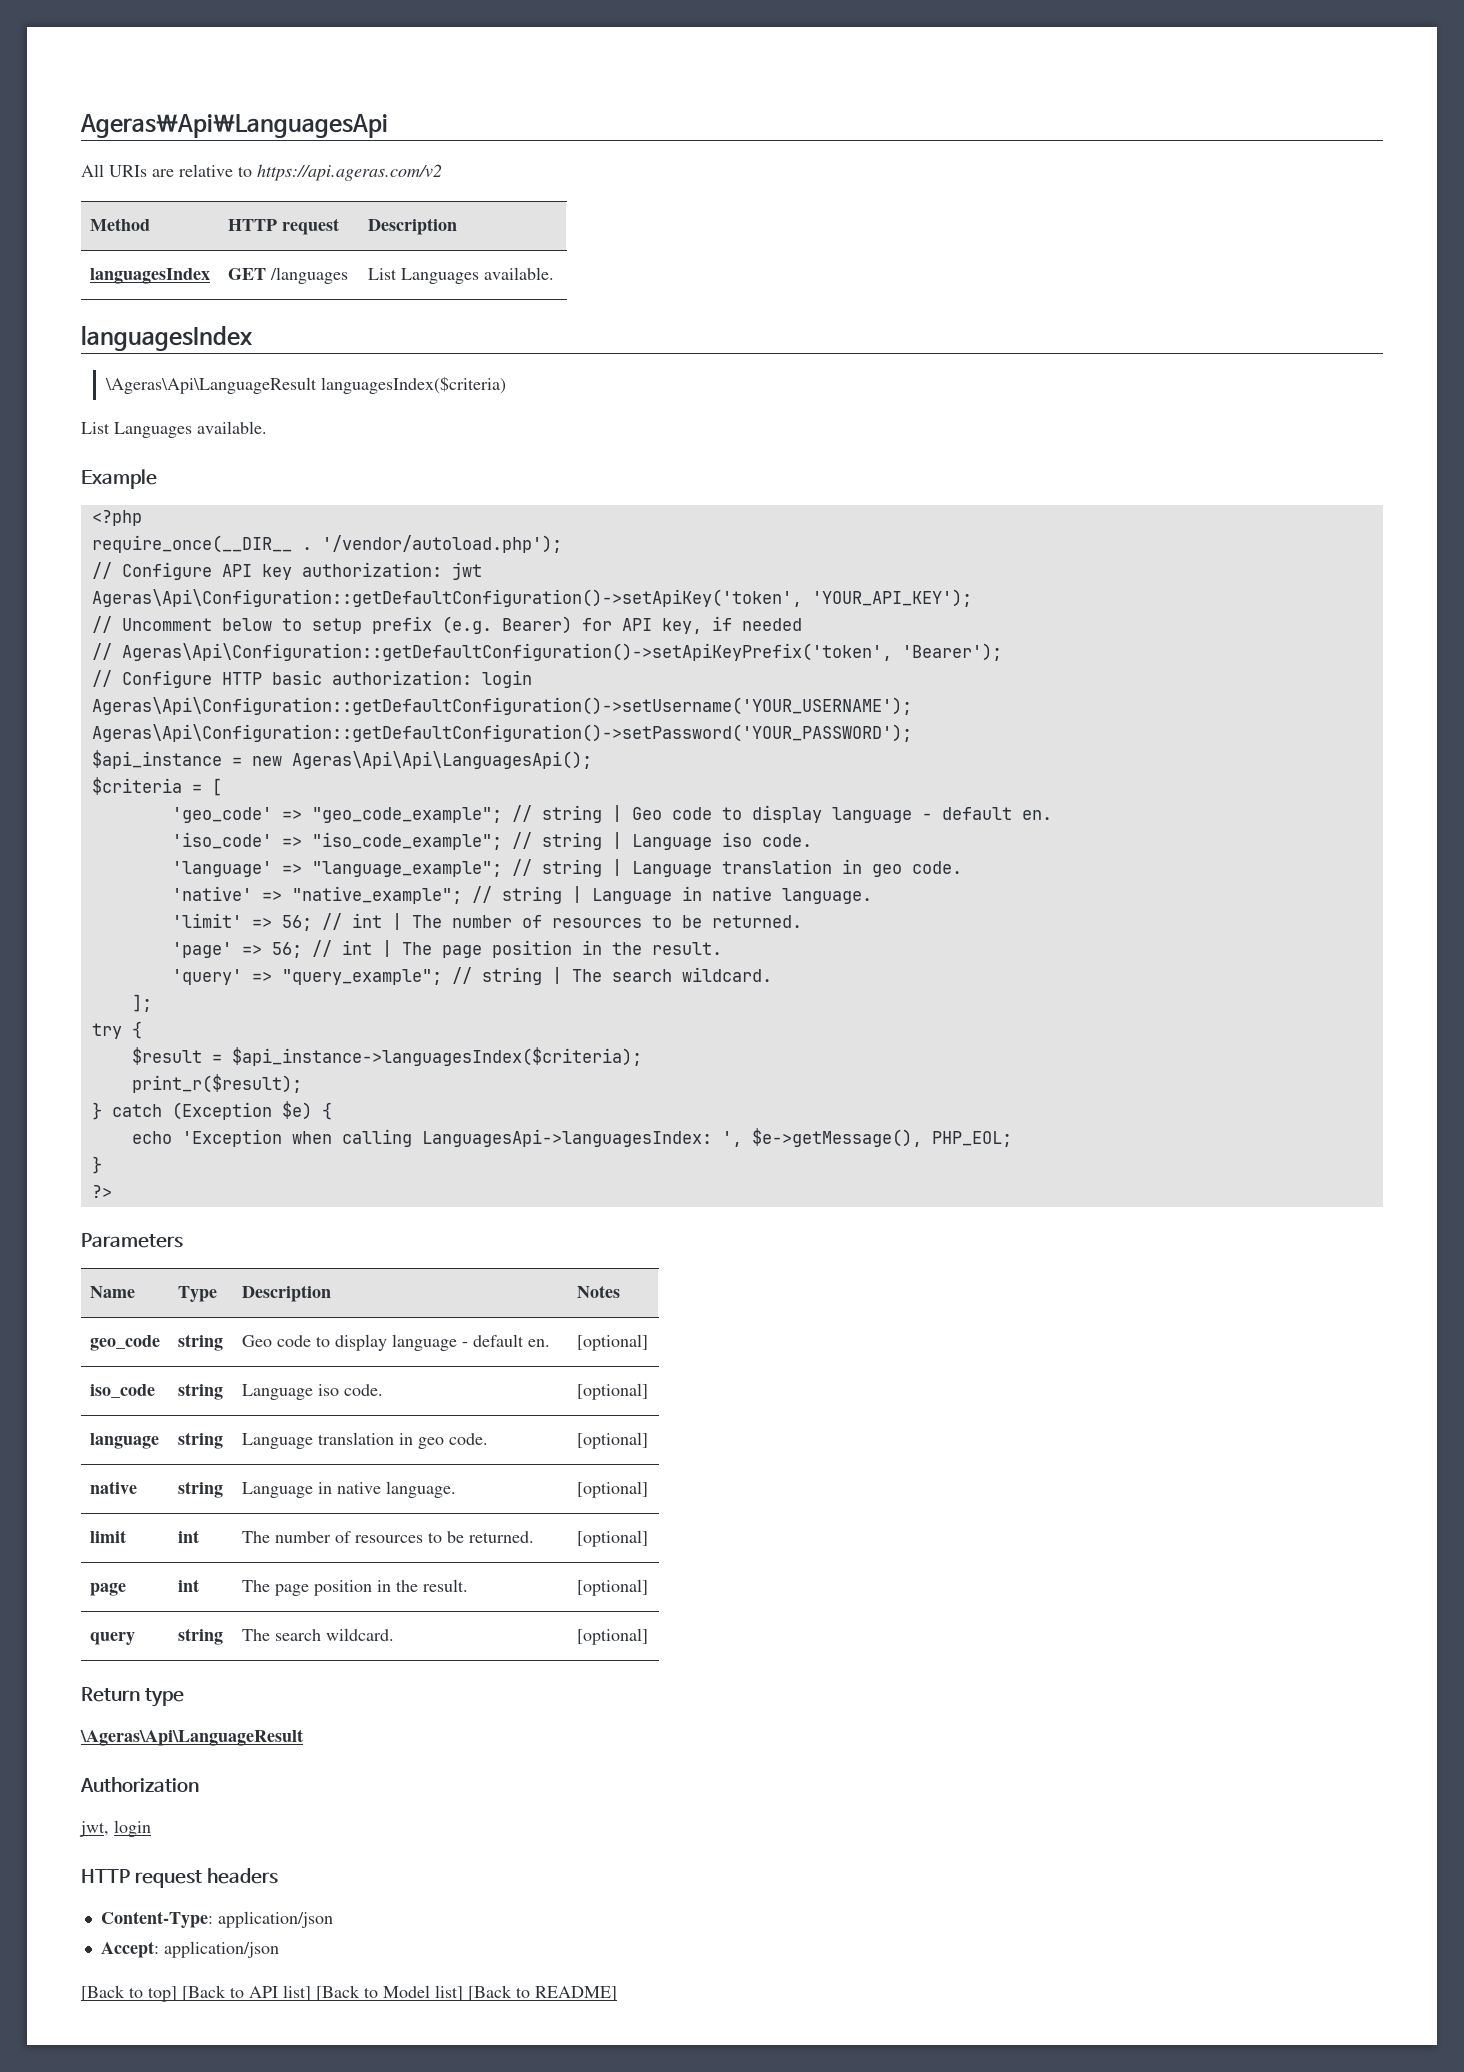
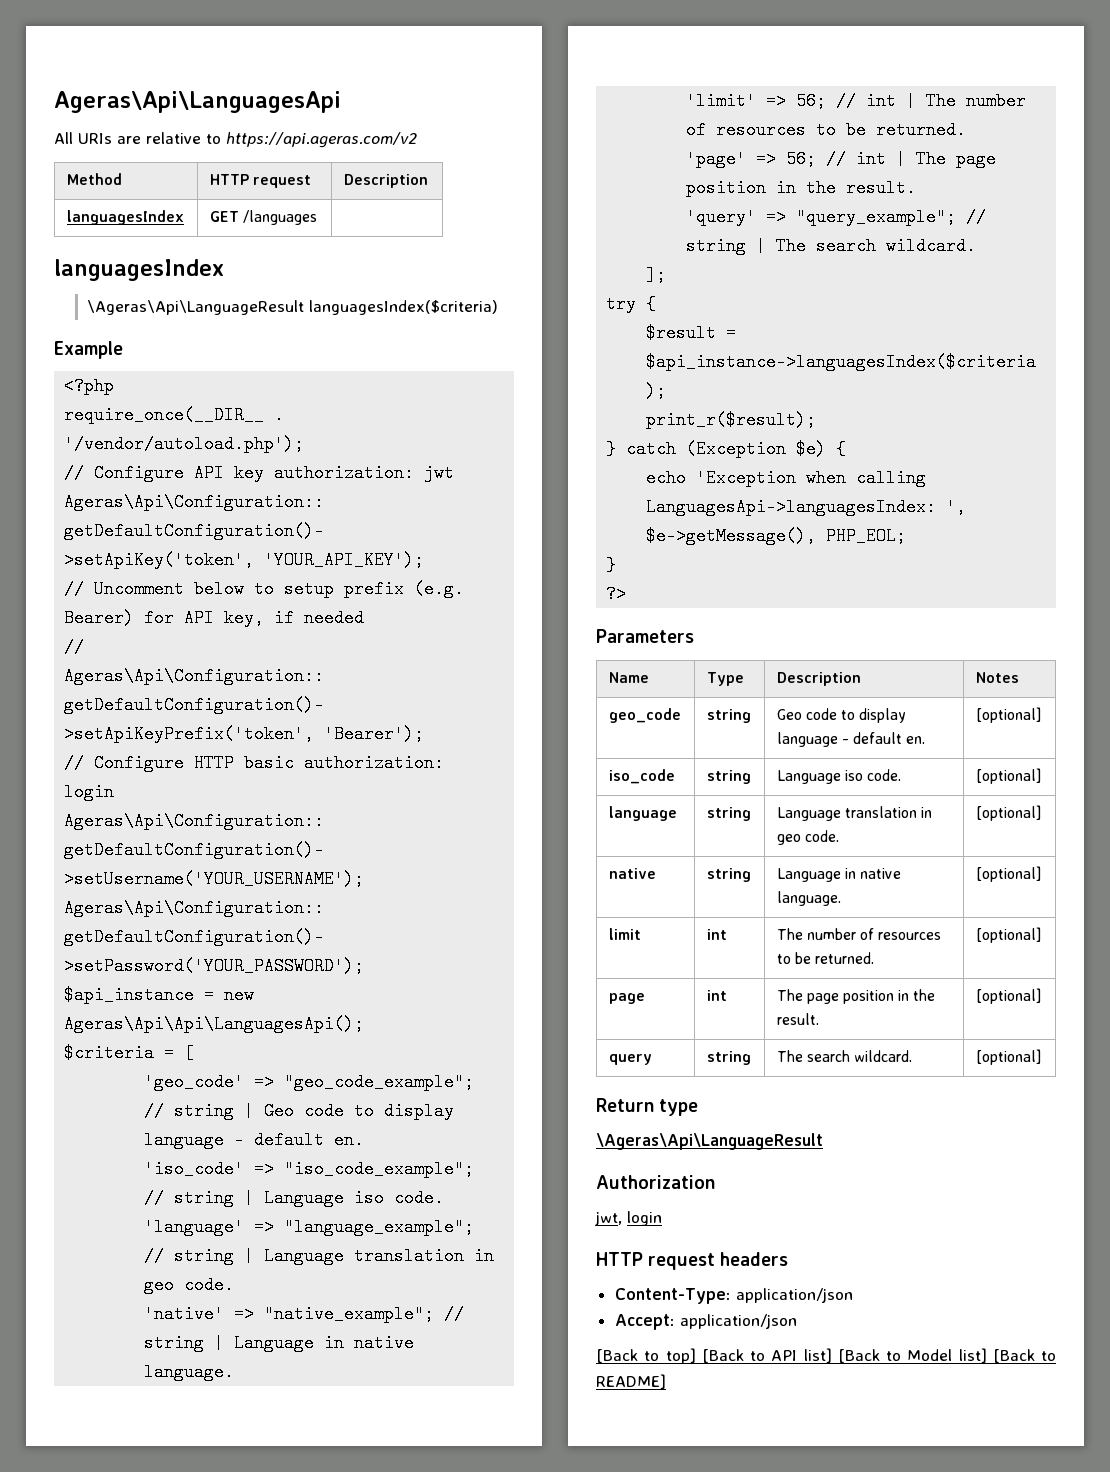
- languagesIndex | GET /languages | List Languages available.
+ languagesIndex | GET /languages |
  \Ageras\Api\LanguageResult languagesIndex($criteria)
- List Languages available.

